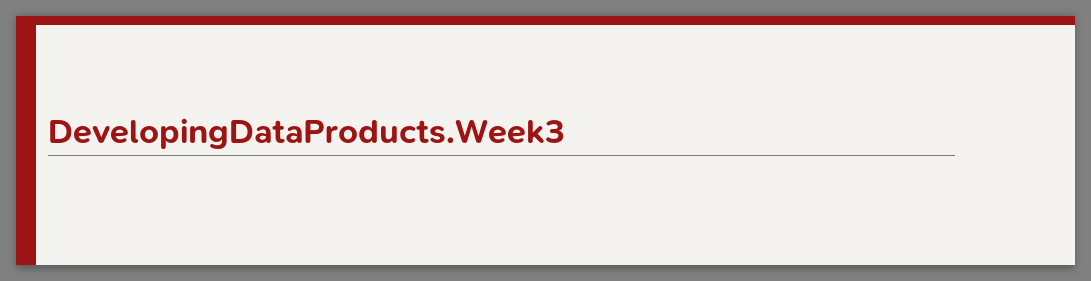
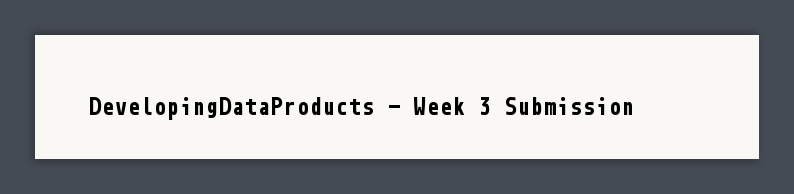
- DevelopingDataProducts.Week3
+ DevelopingDataProducts - Week 3 Submission

